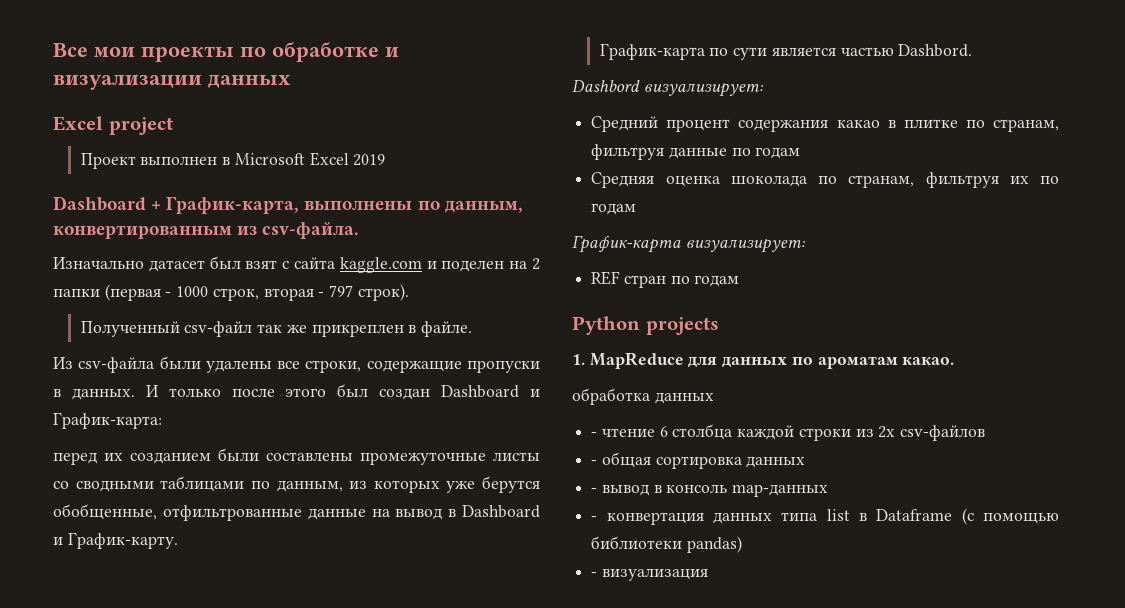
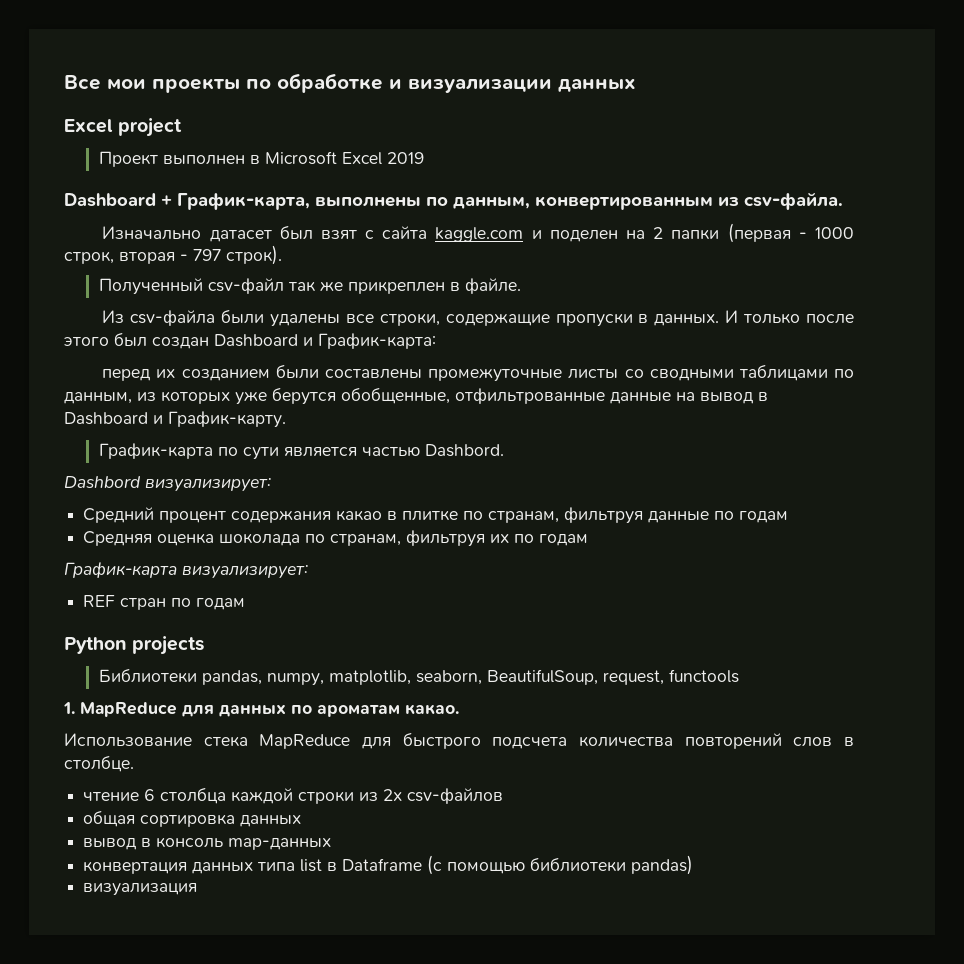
+ Библиотеки pandas, numpy, matplotlib, seaborn, BeautifulSoup, request, functools
- обработка данных
- - чтение 6 столбца каждой строки из 2х csv-файлов
+ Использование стека MapReduce для быстрого подсчета количества повторений слов в столбце.
+ чтение 6 столбца каждой строки из 2х csv-файлов
- - общая сортировка данных
+ общая сортировка данных
- - вывод в консоль map-данных
+ вывод в консоль map-данных
- - конвертация данных типа list в Dataframe (с помощью библиотеки pandas)
+ конвертация данных типа list в Dataframe (с помощью библиотеки pandas)
- - визуализация
+ визуализация

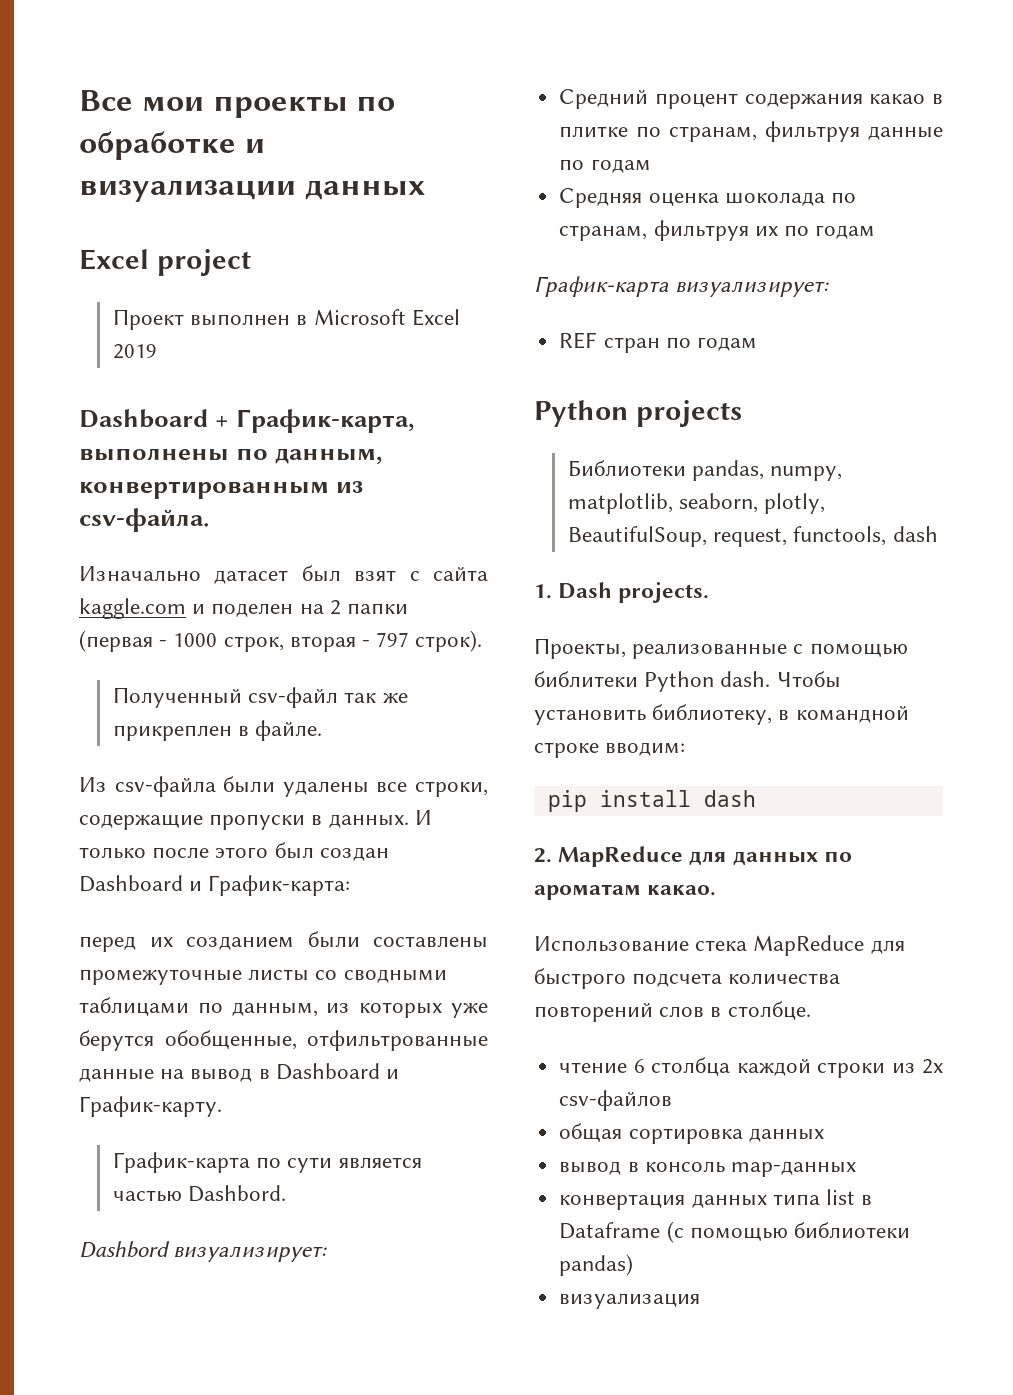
- Библиотеки pandas, numpy, matplotlib, seaborn, BeautifulSoup, request, functools
+ Библиотеки pandas, numpy, matplotlib, seaborn, plotly, BeautifulSoup, request, functools, dash
- 1. MapReduce для данных по ароматам какао.
+ 1. Dash projects.
+ Проекты, реализованные с помощью библитеки Python dash. Чтобы установить библиотеку, в командной строке вводим:
+ pip install dash
+ 2. MapReduce для данных по ароматам какао.

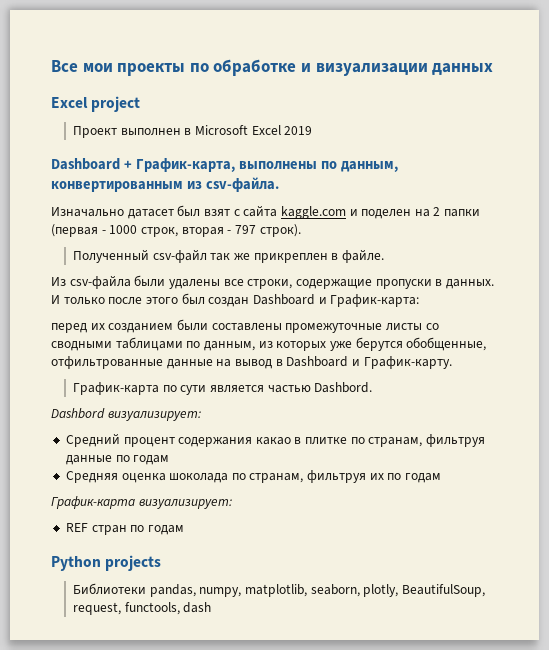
- 1. Dash projects.
- Проекты, реализованные с помощью библитеки Python dash. Чтобы установить библиотеку, в командной строке вводим:
- pip install dash
- 2. MapReduce для данных по ароматам какао.
- Использование стека MapReduce для быстрого подсчета количества повторений слов в столбце.
- чтение 6 столбца каждой строки из 2х csv-файлов
- общая сортировка данных
- вывод в консоль map-данных
- конвертация данных типа list в Dataframe (с помощью библиотеки pandas)
- визуализация

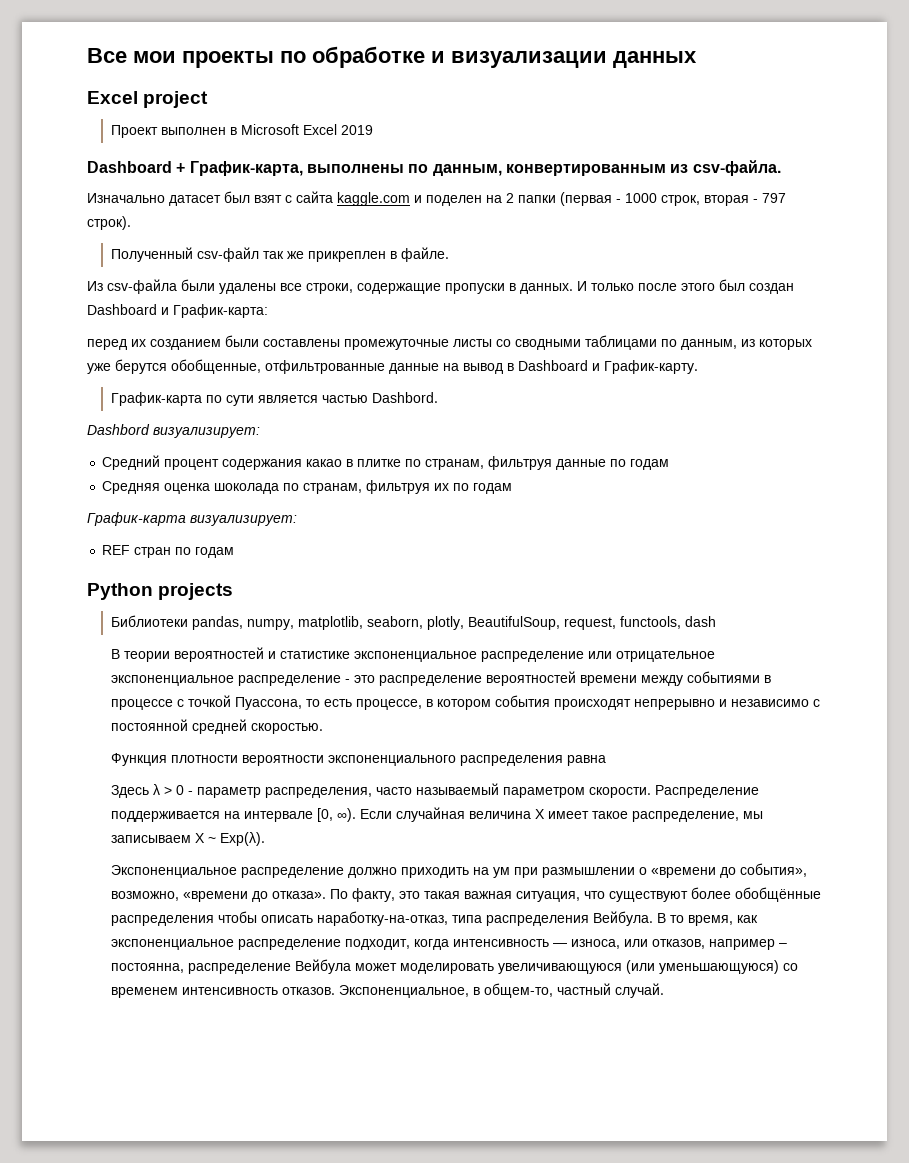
+ В теории вероятностей и статистике экспоненциальное распределение или отрицательное экспоненциальное распределение - это распределение вероятностей времени между событиями в процессе с точкой Пуассона, то есть процессе, в котором события происходят непрерывно и независимо с постоянной средней скоростью.
+ Функция плотности вероятности экспоненциального распределения равна
+ Здесь λ > 0 - параметр распределения, часто называемый параметром скорости. Распределение поддерживается на интервале [0, ∞). Если случайная величина X имеет такое распределение, мы записываем X ~ Exp(λ).
+ Экспоненциальное распределение должно приходить на ум при размышлении о «времени до события», возможно, «времени до отказа». По факту, это такая важная ситуация, что существуют более обобщённые распределения чтобы описать наработку-на-отказ, типа распределения Вейбула. В то время, как экспоненциальное распределение подходит, когда интенсивность — износа, или отказов, например – постоянна, распределение Вейбула может моделировать увеличивающуюся (или уменьшающуюся) со временем интенсивность отказов. Экспоненциальное, в общем-то, частный случай.

